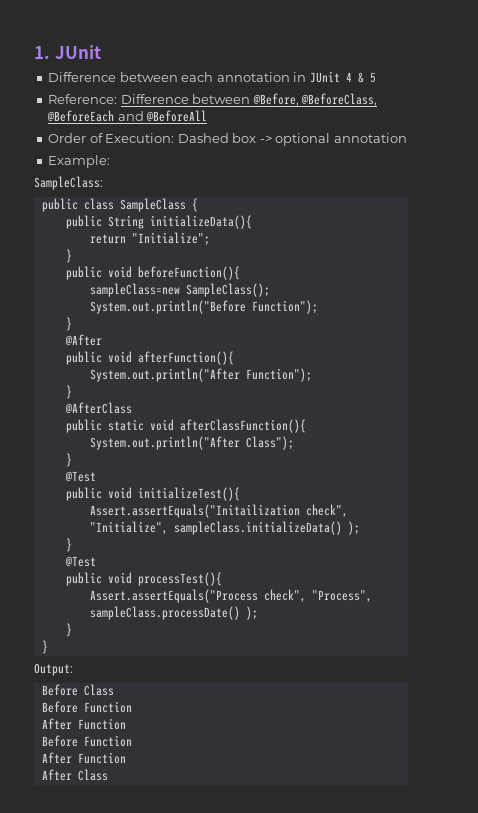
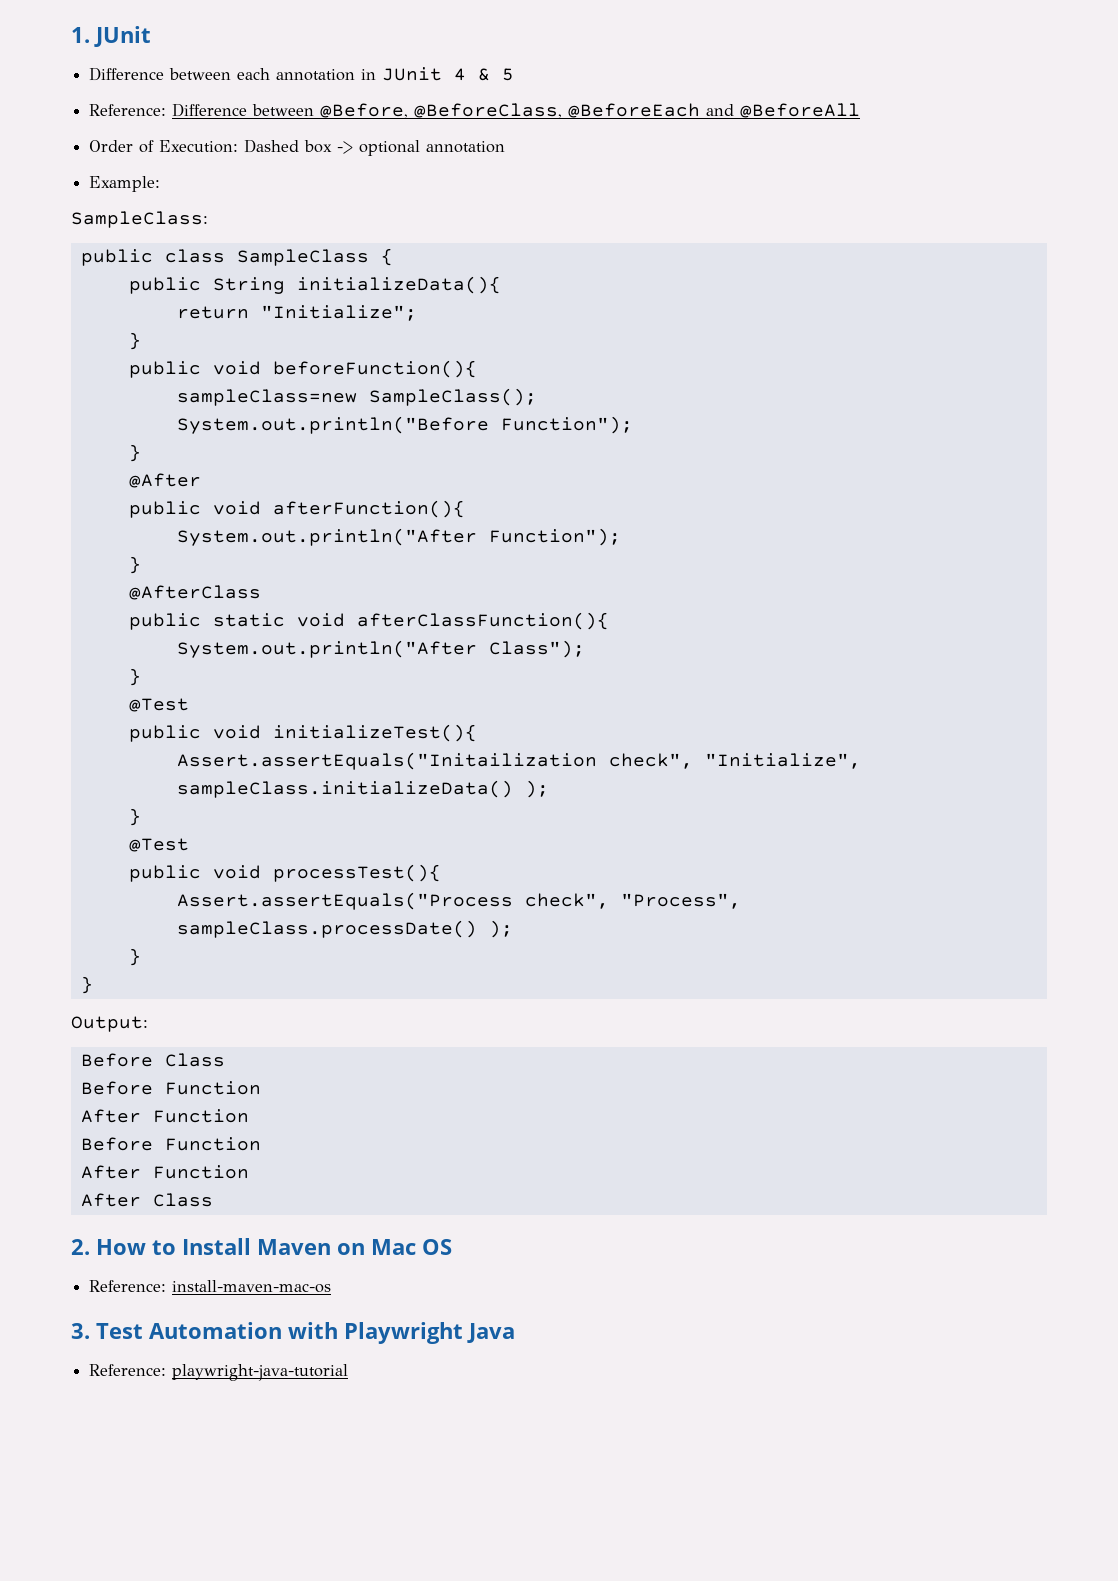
+ 2. How to Install Maven on Mac OS
+ Reference: install-maven-mac-os
+ 3. Test Automation with Playwright Java
+ Reference: playwright-java-tutorial

